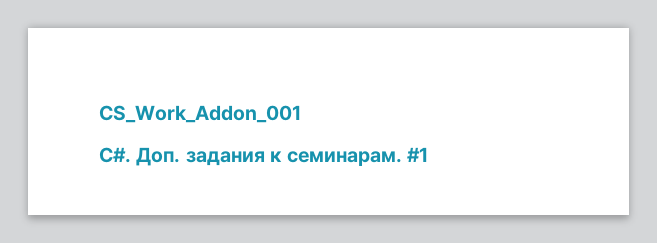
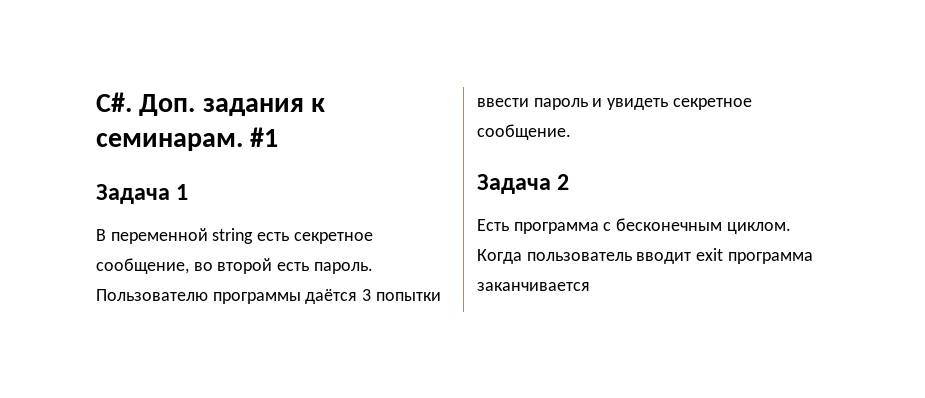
- CS_Work_Addon_001
+ Задача 1
+ В переменной string есть секретное сообщение, во второй есть пароль. Пользователю программы даётся 3 попытки ввести пароль и увидеть секретное сообщение.
+ Задача 2
+ Есть программа с бесконечным циклом. Когда пользователь вводит exit программа заканчивается

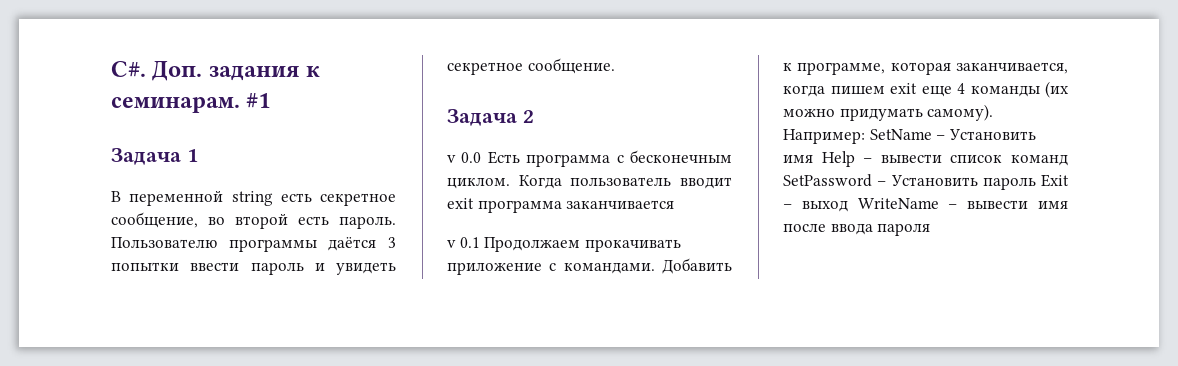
- Есть программа с бесконечным циклом.
+ v 0.0 Есть программа с бесконечным циклом.
+ v 0.1 Продолжаем прокачивать приложение с командами. Добавить к программе, которая заканчивается, когда пишем exit еще 4 команды (их можно придумать самому). Например: SetName – Установить имя Help – вывести список команд SetPassword – Установить пароль Exit – выход WriteName – вывести имя после ввода пароля

